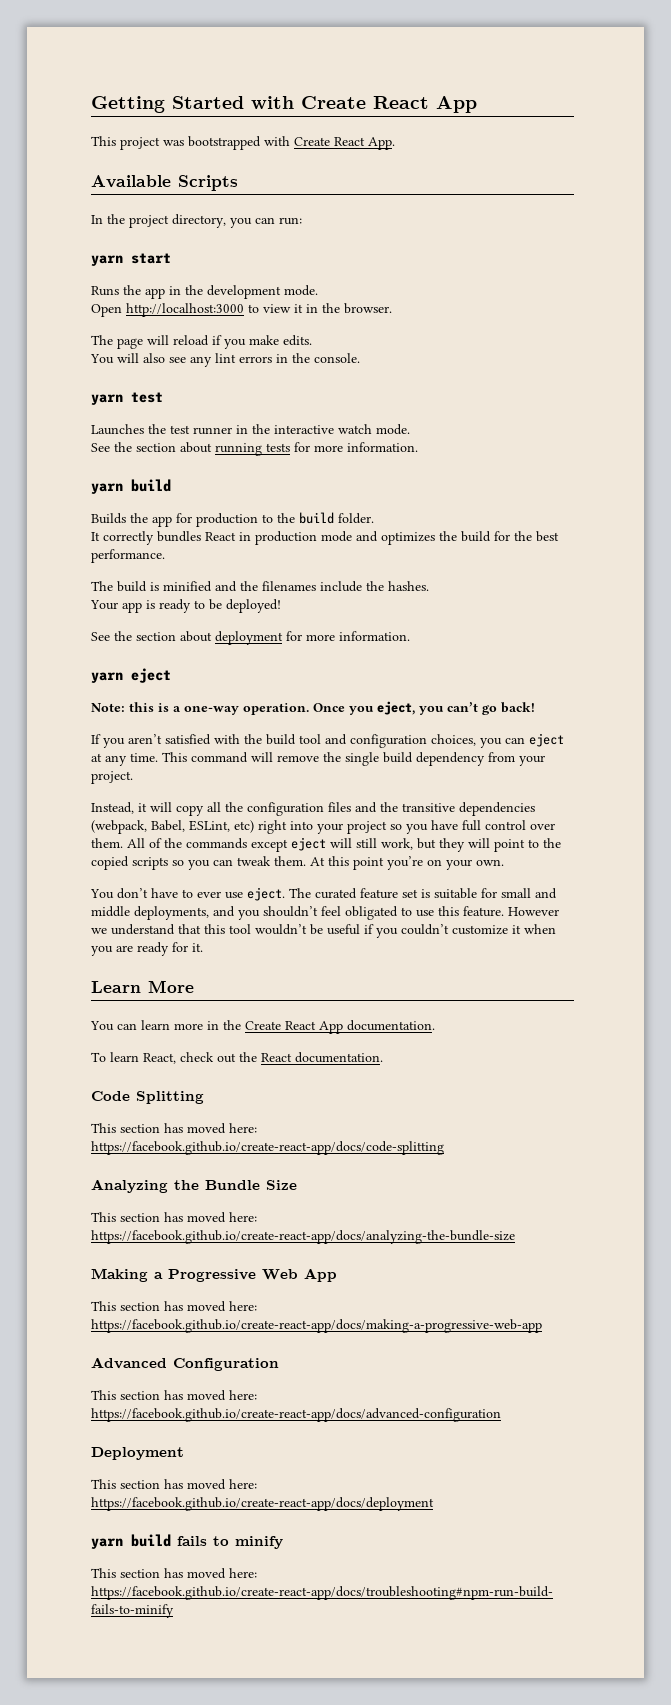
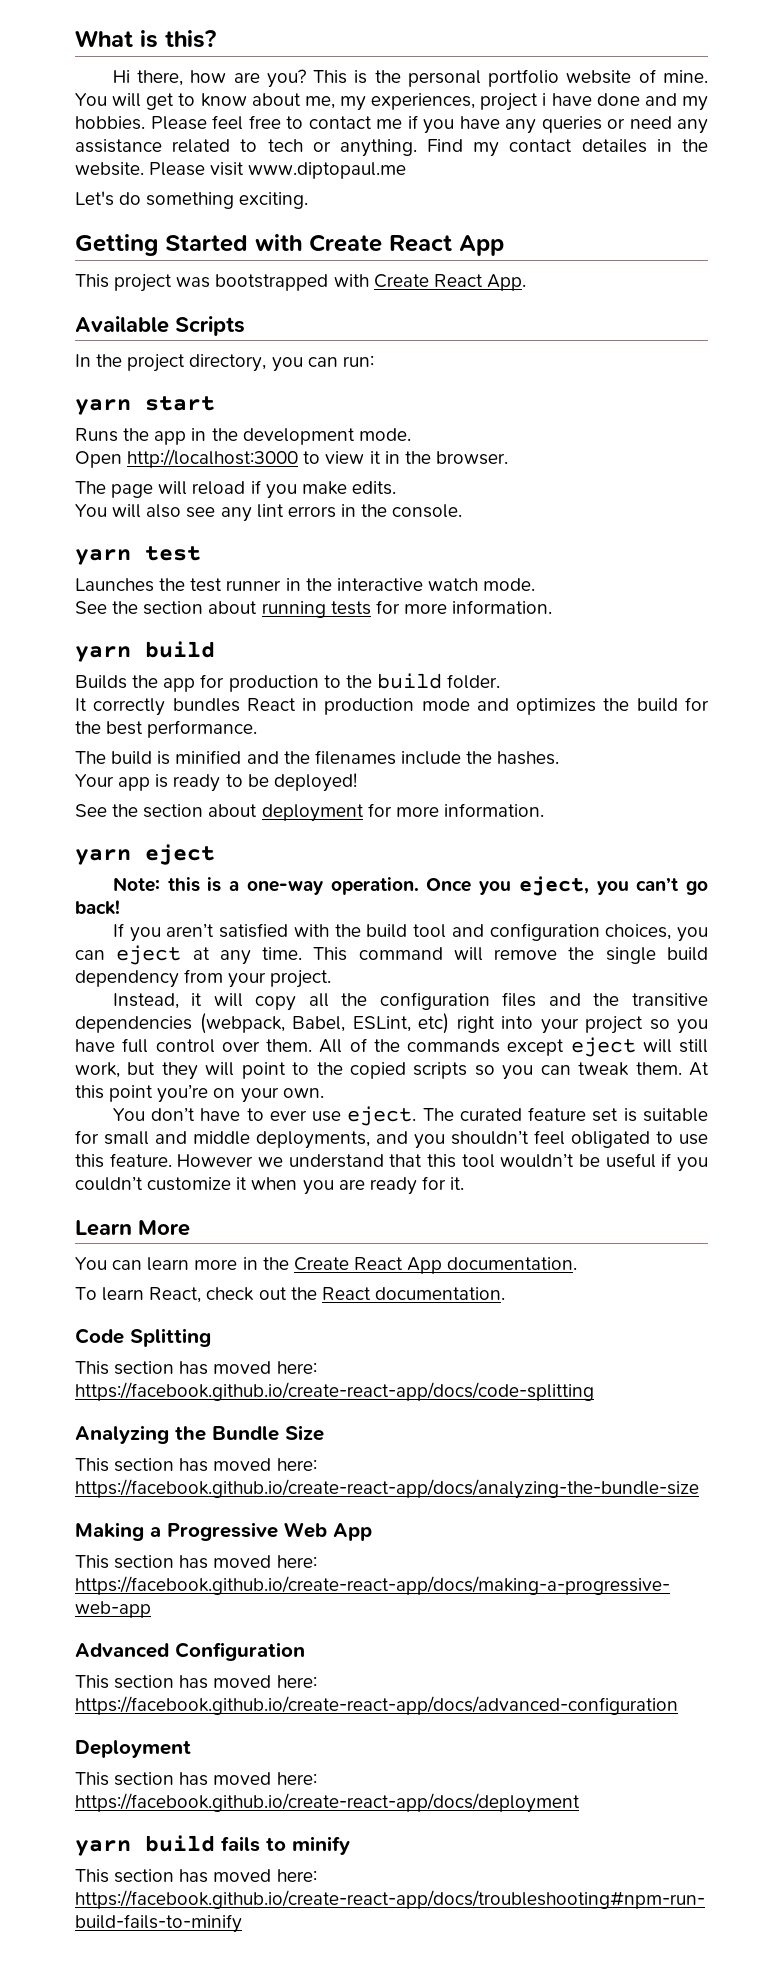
+ What is this?
+ Hi there, how are you? This is the personal portfolio website of mine. You will get to know about me, my experiences, project i have done and my hobbies. Please feel free to contact me if you have any queries or need any assistance related to tech or anything. Find my contact detailes in the website. Please visit www.diptopaul.me
+ Let's do something exciting.

